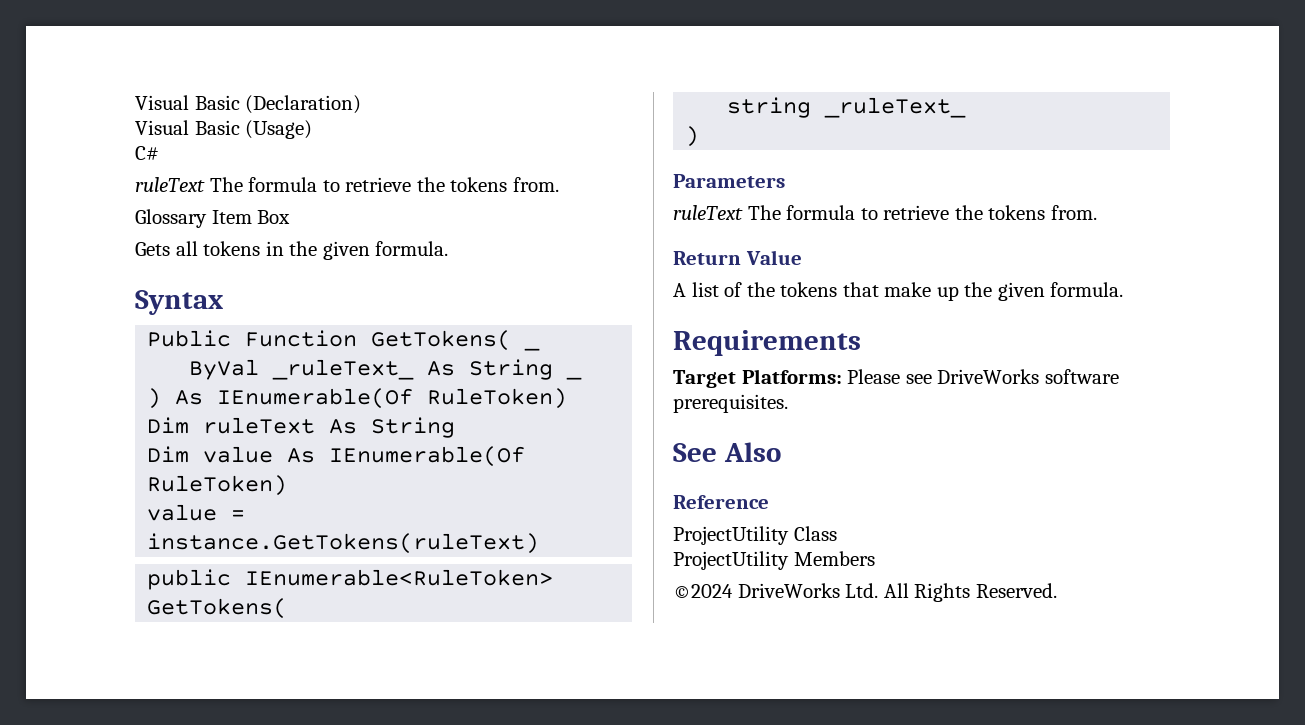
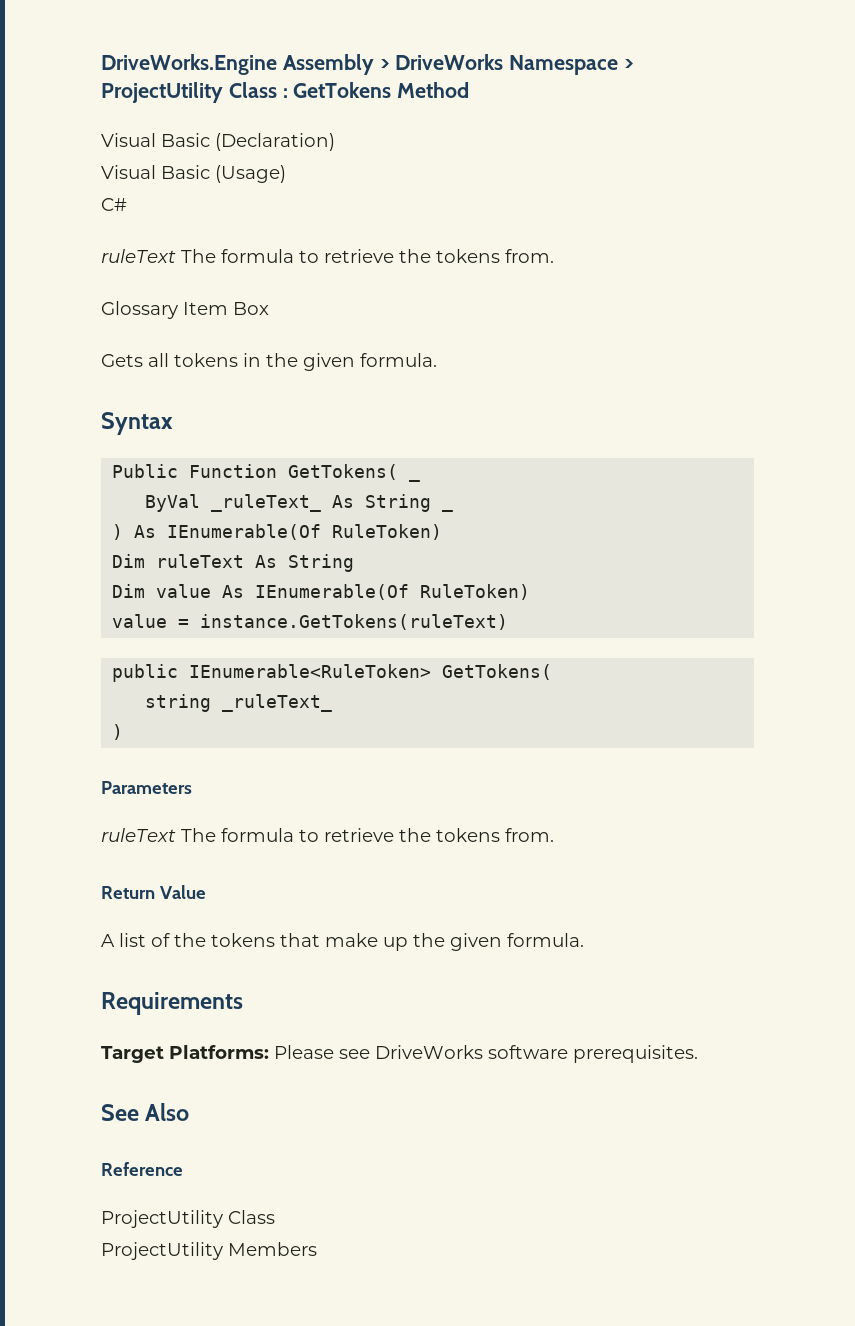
+ DriveWorks.Engine Assembly > DriveWorks Namespace > ProjectUtility Class : GetTokens Method
- ©2024 DriveWorks Ltd. All Rights Reserved.

